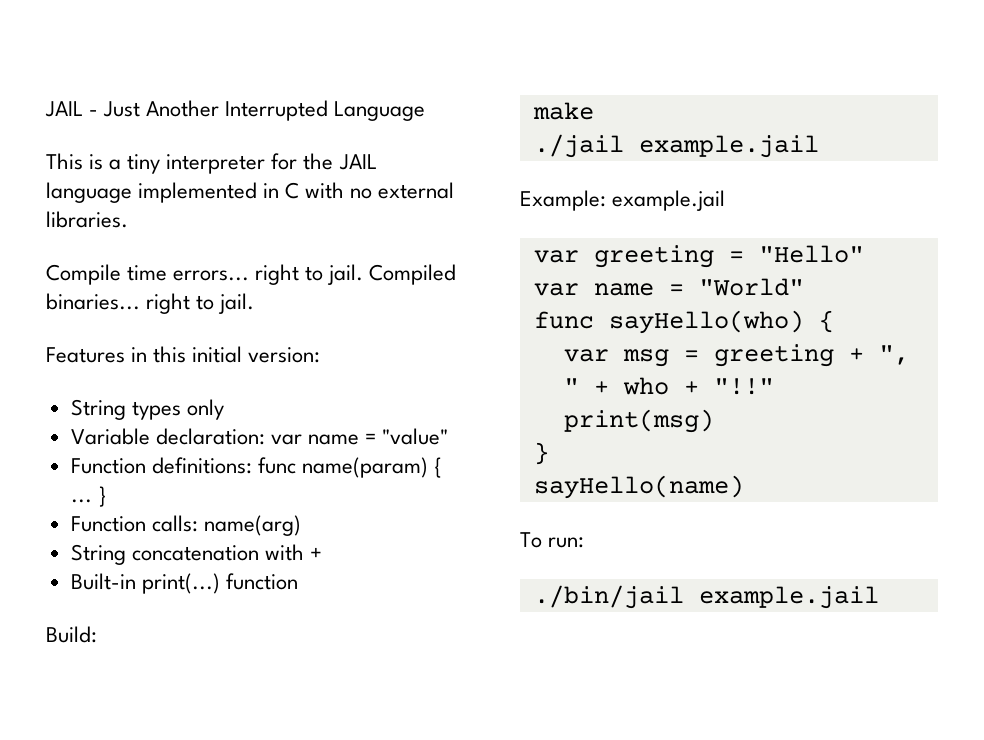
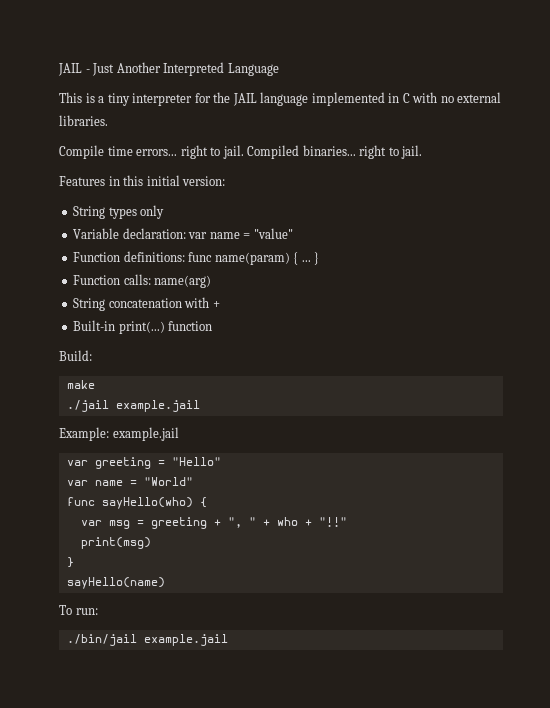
- JAIL - Just Another Interrupted Language
+ JAIL - Just Another Interpreted Language

